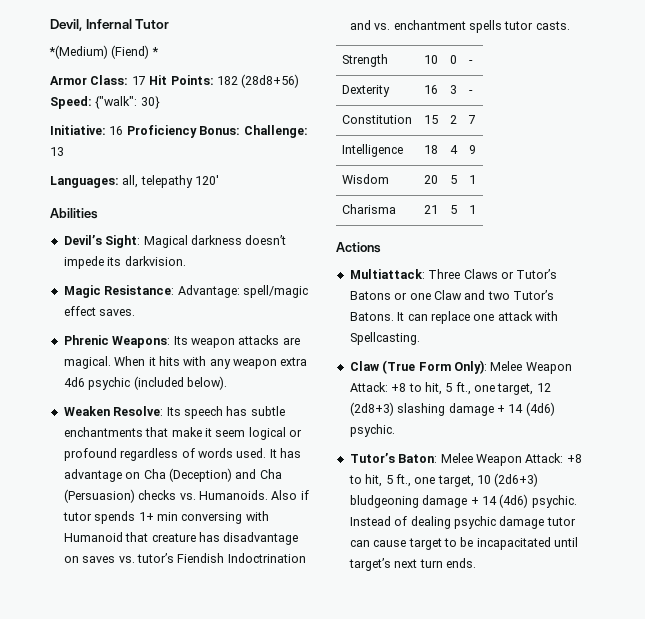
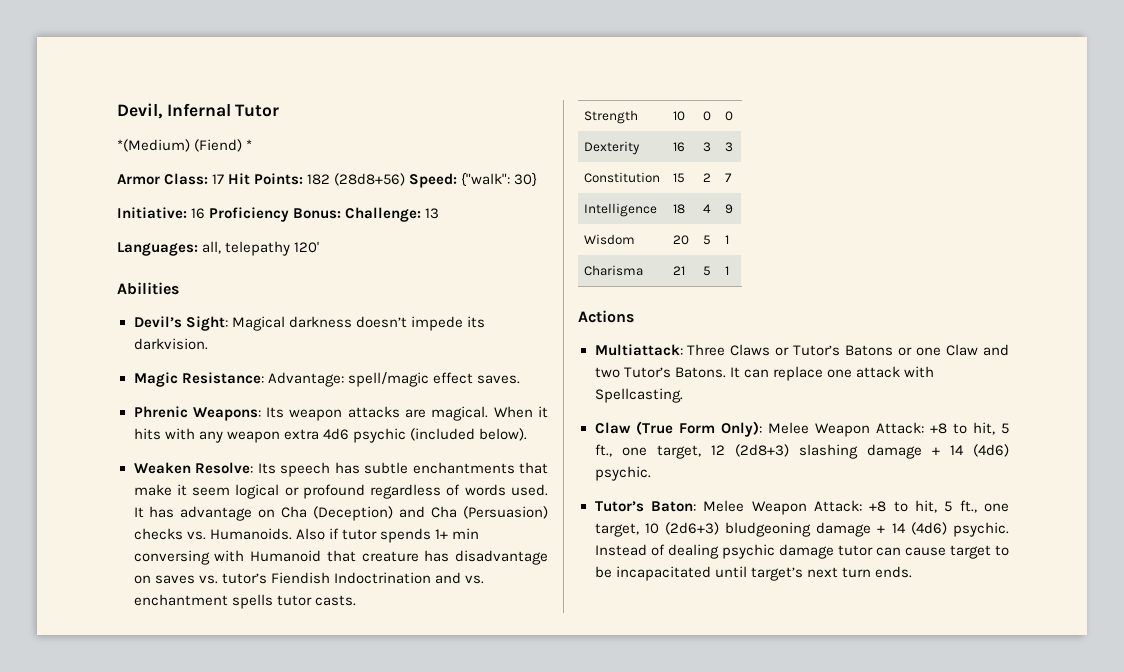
- Strength | 10 | 0 | -
+ Strength | 10 | 0 | 0
- Dexterity | 16 | 3 | -
+ Dexterity | 16 | 3 | 3

